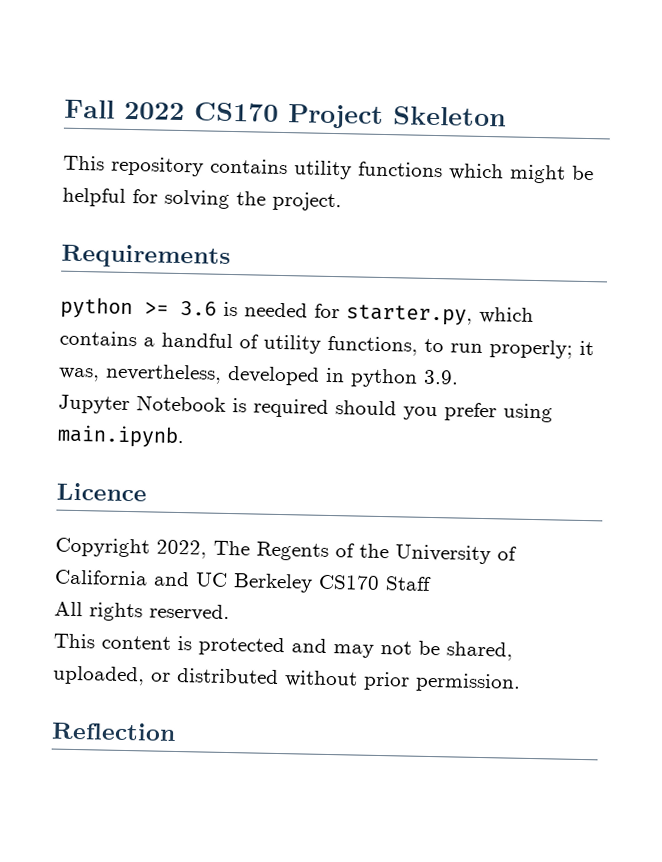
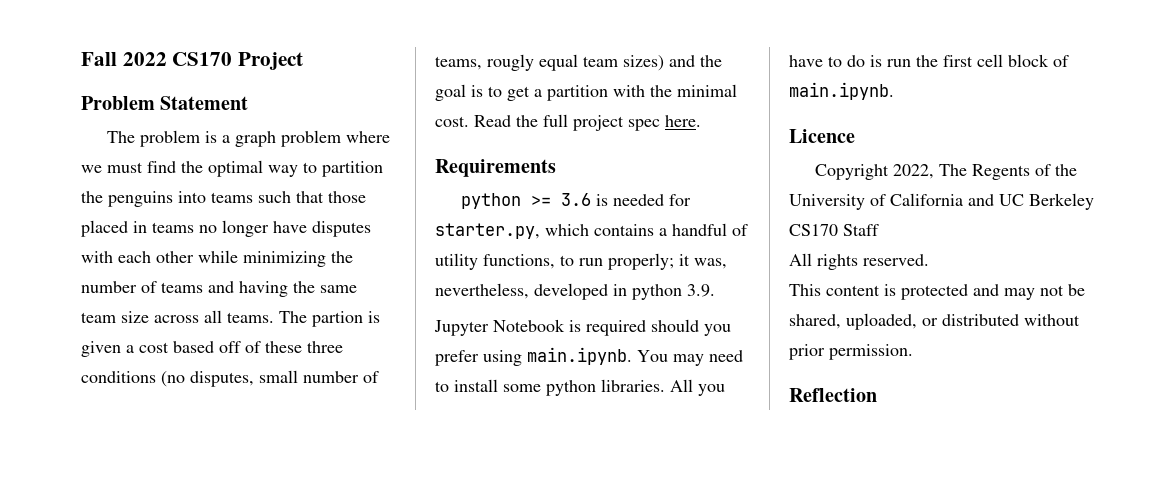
- Fall 2022 CS170 Project Skeleton
- This repository contains utility functions which might be helpful for solving the project.
+ Fall 2022 CS170 Project
+ Problem Statement
+ The problem is a graph problem where we must find the optimal way to partition the penguins into teams such that those placed in teams no longer have disputes with each other while minimizing the number of teams and having the same team size across all teams. The partion is given a cost based off of these three conditions (no disputes, small number of teams, rougly equal team sizes) and the goal is to get a partition with the minimal cost. Read the full project spec here.
- Jupyter Notebook is required should you prefer using main.ipynb.
+ Jupyter Notebook is required should you prefer using main.ipynb. You may need to install some python libraries. All you have to do is run the first cell block of main.ipynb.

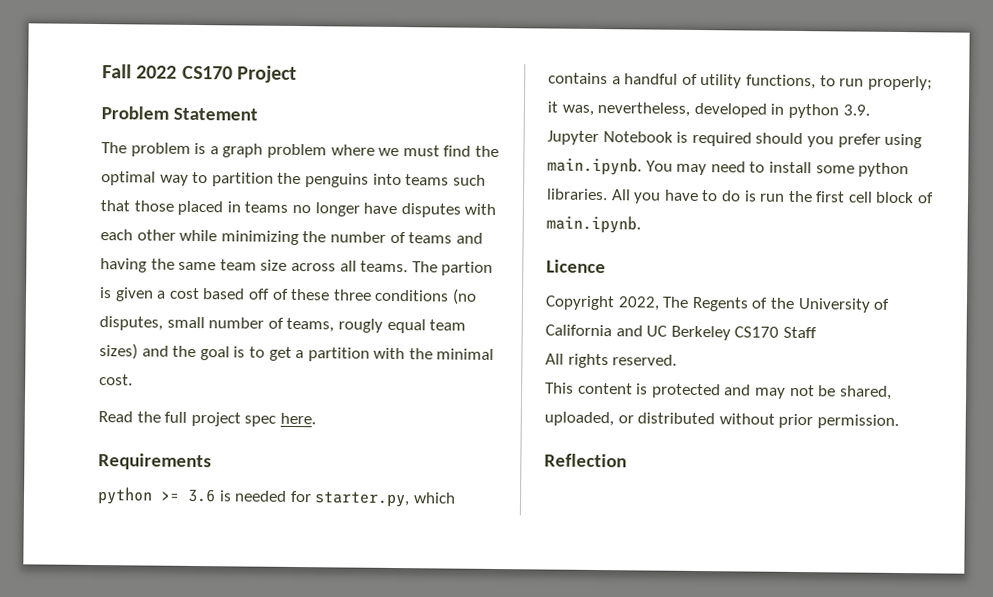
- The partion is given a cost based off of these three conditions (no disputes, small number of teams, rougly equal team sizes) and the goal is to get a partition with the minimal cost. Read the full project spec here.
+ The partion is given a cost based off of these three conditions (no disputes, small number of teams, rougly equal team sizes) and the goal is to get a partition with the minimal cost.
+ Read the full project spec here.

